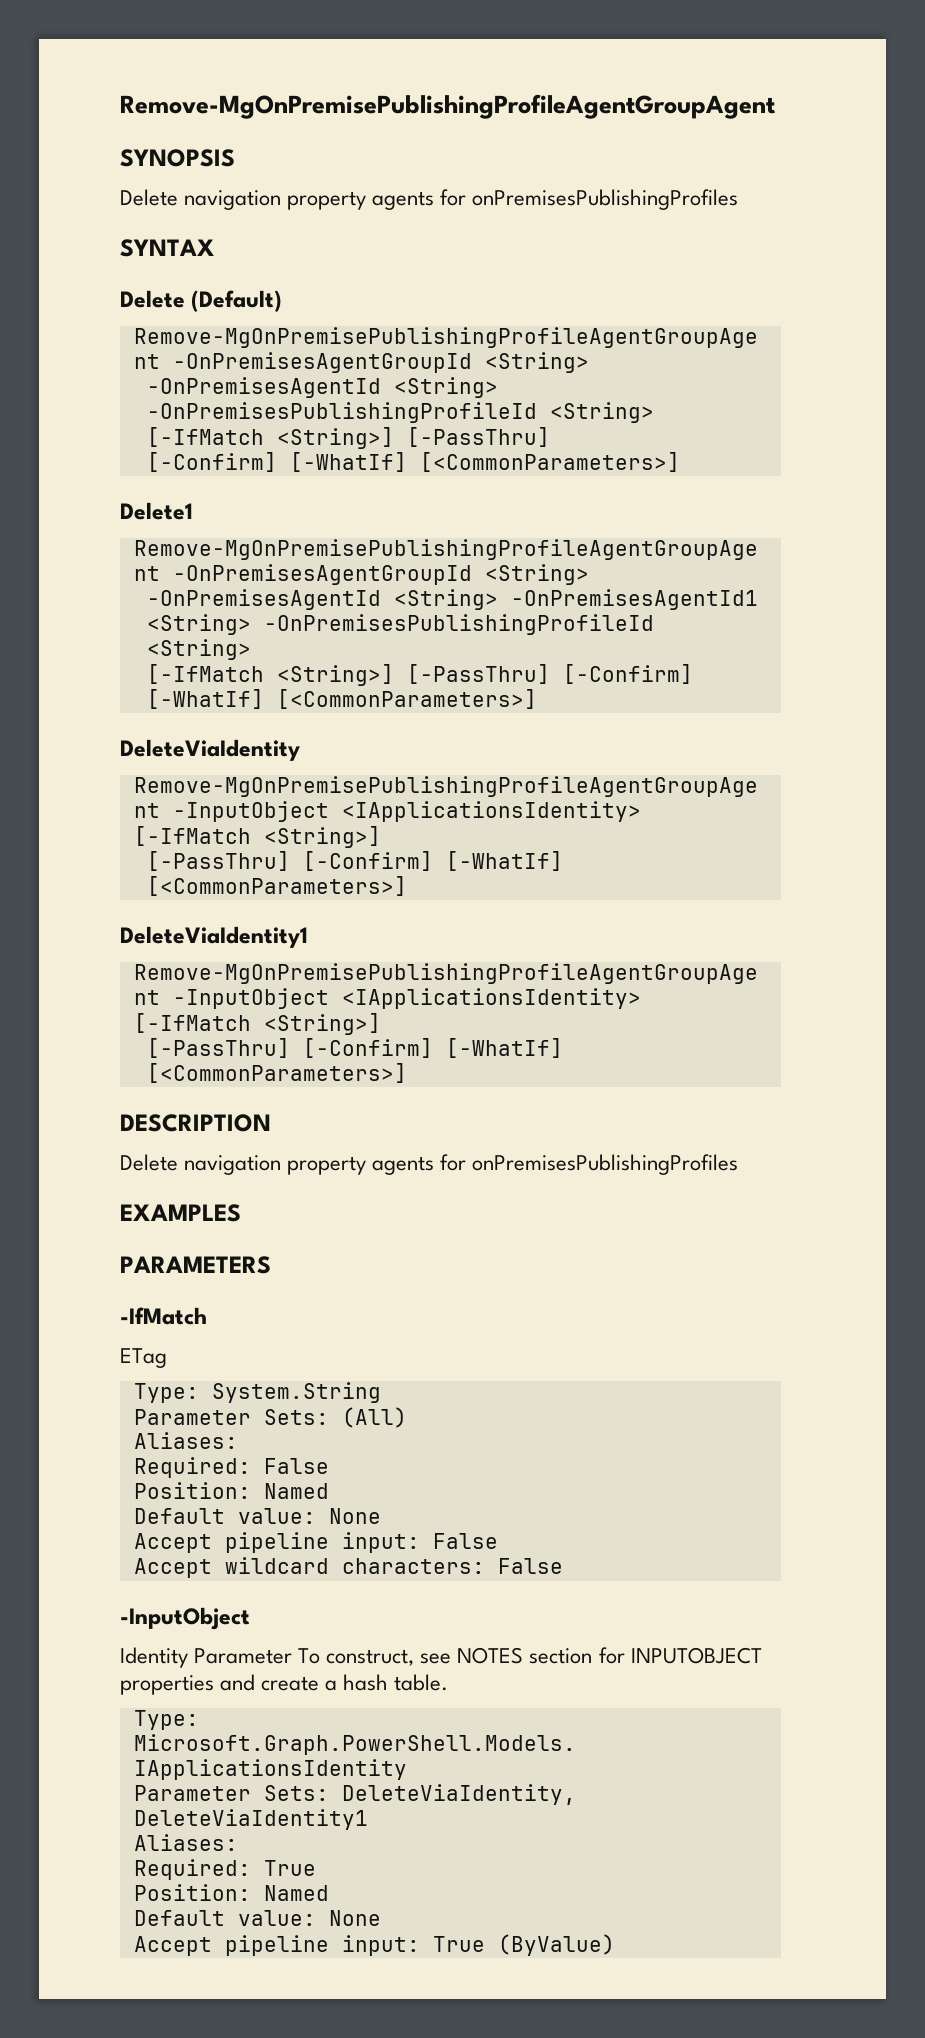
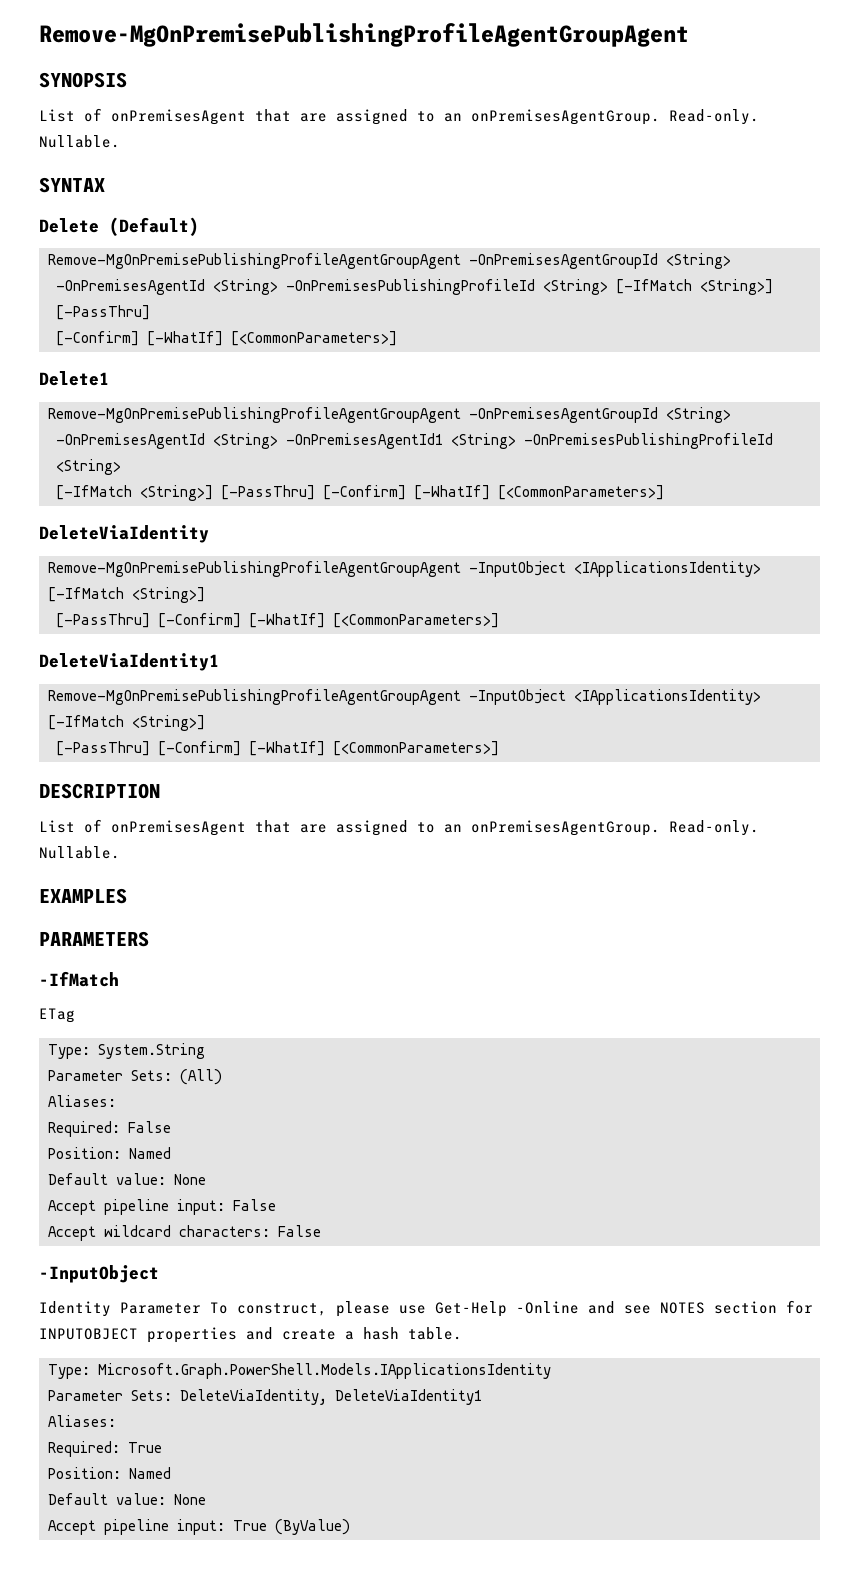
  SYNOPSIS
- Delete navigation property agents for onPremisesPublishingProfiles
+ List of onPremisesAgent that are assigned to an onPremisesAgentGroup. Read-only. Nullable.
  DESCRIPTION
- Delete navigation property agents for onPremisesPublishingProfiles
+ List of onPremisesAgent that are assigned to an onPremisesAgentGroup. Read-only. Nullable.
- Identity Parameter To construct, see NOTES section for INPUTOBJECT properties and create a hash table.
+ Identity Parameter To construct, please use Get-Help -Online and see NOTES section for INPUTOBJECT properties and create a hash table.

